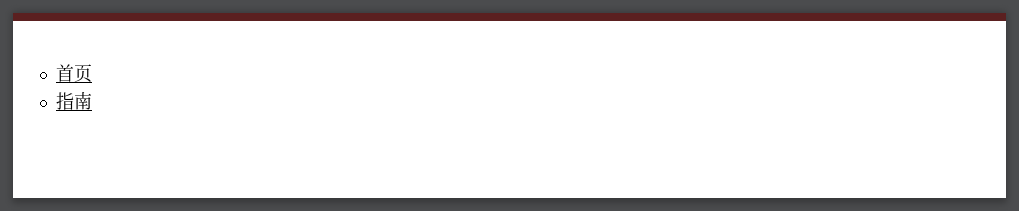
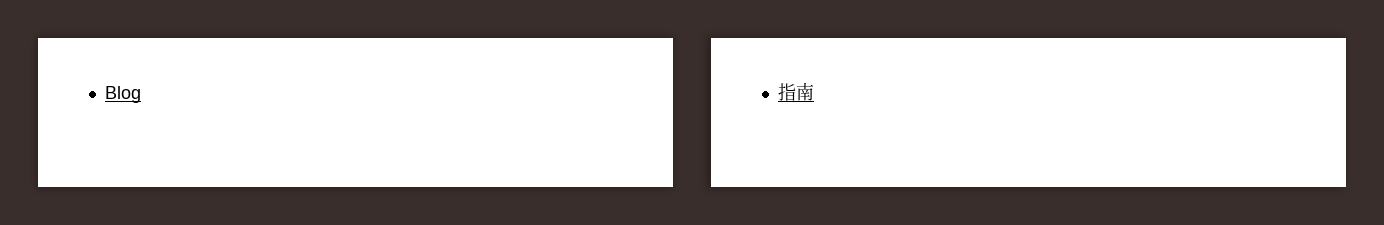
- 首页
+ Blog

